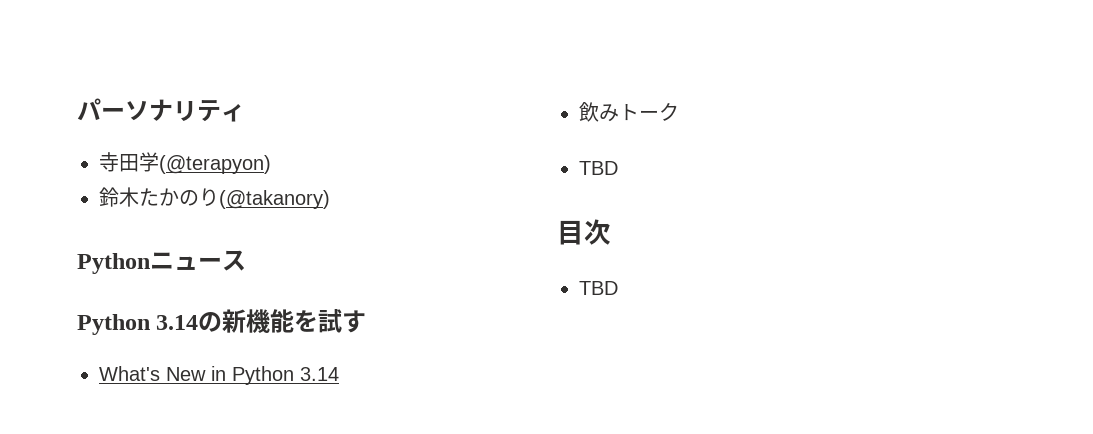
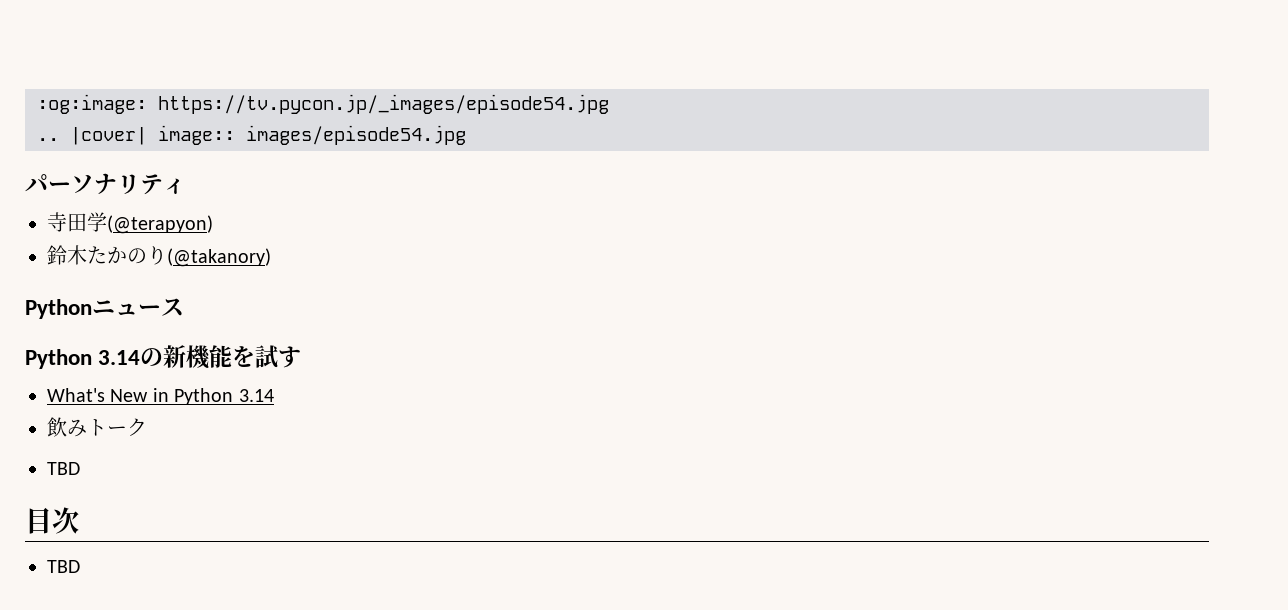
+ :og:image: https://tv.pycon.jp/_images/episode54.jpg
+ .. |cover| image:: images/episode54.jpg

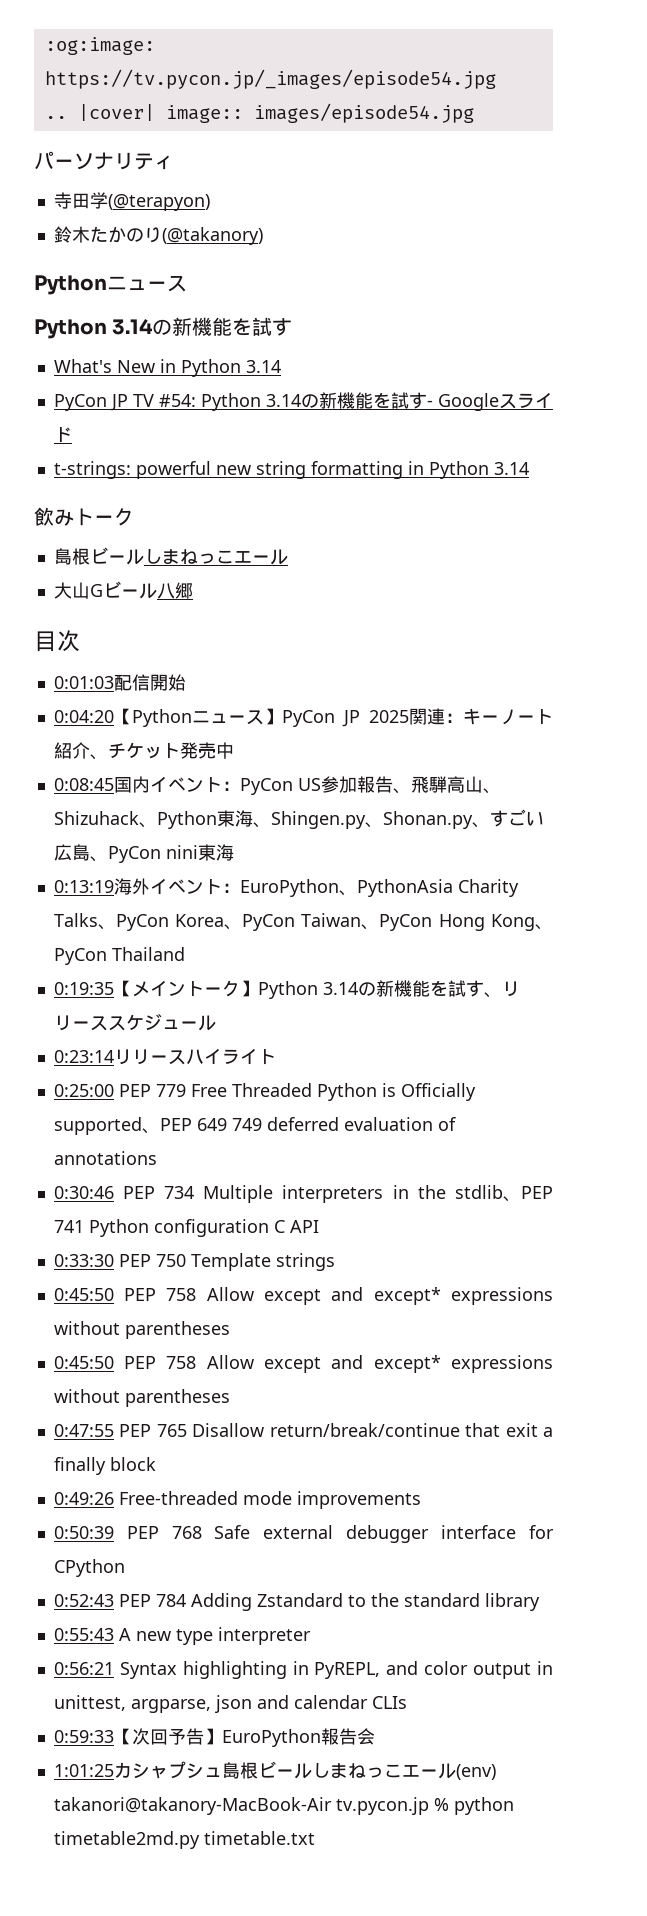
+ PyCon JP TV #54: Python 3.14の新機能を試す- Googleスライド
+ t-strings: powerful new string formatting in Python 3.14
  飲みトーク
- TBD
+ 島根ビールしまねっこエール
+ 大山Gビール八郷
  目次
- TBD
+ 0:01:03配信開始
+ 0:04:20【Pythonニュース】PyCon JP 2025関連：キーノート紹介、チケット発売中
+ 0:08:45国内イベント：PyCon US参加報告、飛騨高山、Shizuhack、Python東海、Shingen.py、Shonan.py、すごい広島、PyCon nini東海
+ 0:13:19海外イベント：EuroPython、PythonAsia Charity Talks、PyCon Korea、PyCon Taiwan、PyCon Hong Kong、PyCon Thailand
+ 0:19:35【メイントーク】Python 3.14の新機能を試す、リリーススケジュール
+ 0:23:14リリースハイライト
+ 0:25:00 PEP 779 Free Threaded Python is Officially supported、PEP 649 749 deferred evaluation of annotations
+ 0:30:46 PEP 734 Multiple interpreters in the stdlib、PEP 741 Python configuration C API
+ 0:33:30 PEP 750 Template strings
+ 0:45:50 PEP 758 Allow except and except* expressions without parentheses
+ 0:45:50 PEP 758 Allow except and except* expressions without parentheses
+ 0:47:55 PEP 765 Disallow return/break/continue that exit a finally block
+ 0:49:26 Free-threaded mode improvements
+ 0:50:39 PEP 768 Safe external debugger interface for CPython
+ 0:52:43 PEP 784 Adding Zstandard to the standard library
+ 0:55:43 A new type interpreter
+ 0:56:21 Syntax highlighting in PyREPL, and color output in unittest, argparse, json and calendar CLIs
+ 0:59:33【次回予告】EuroPython報告会
+ 1:01:25カシャプシュ島根ビールしまねっこエール(env) takanori@takanory-MacBook-Air tv.pycon.jp % python timetable2md.py timetable.txt

